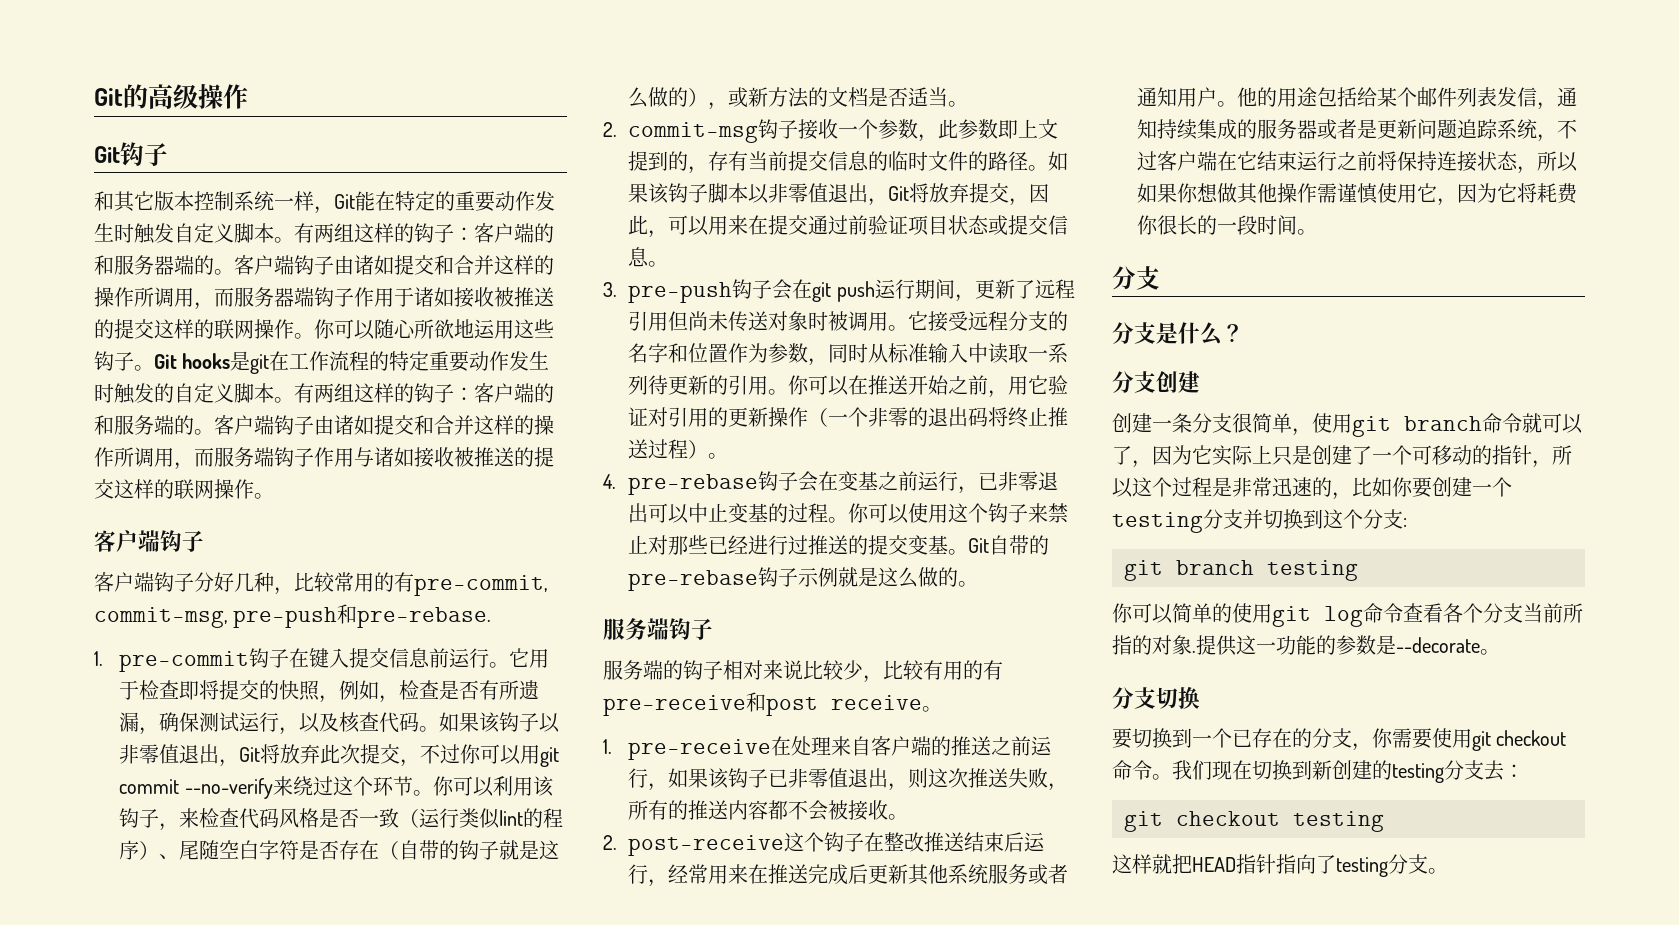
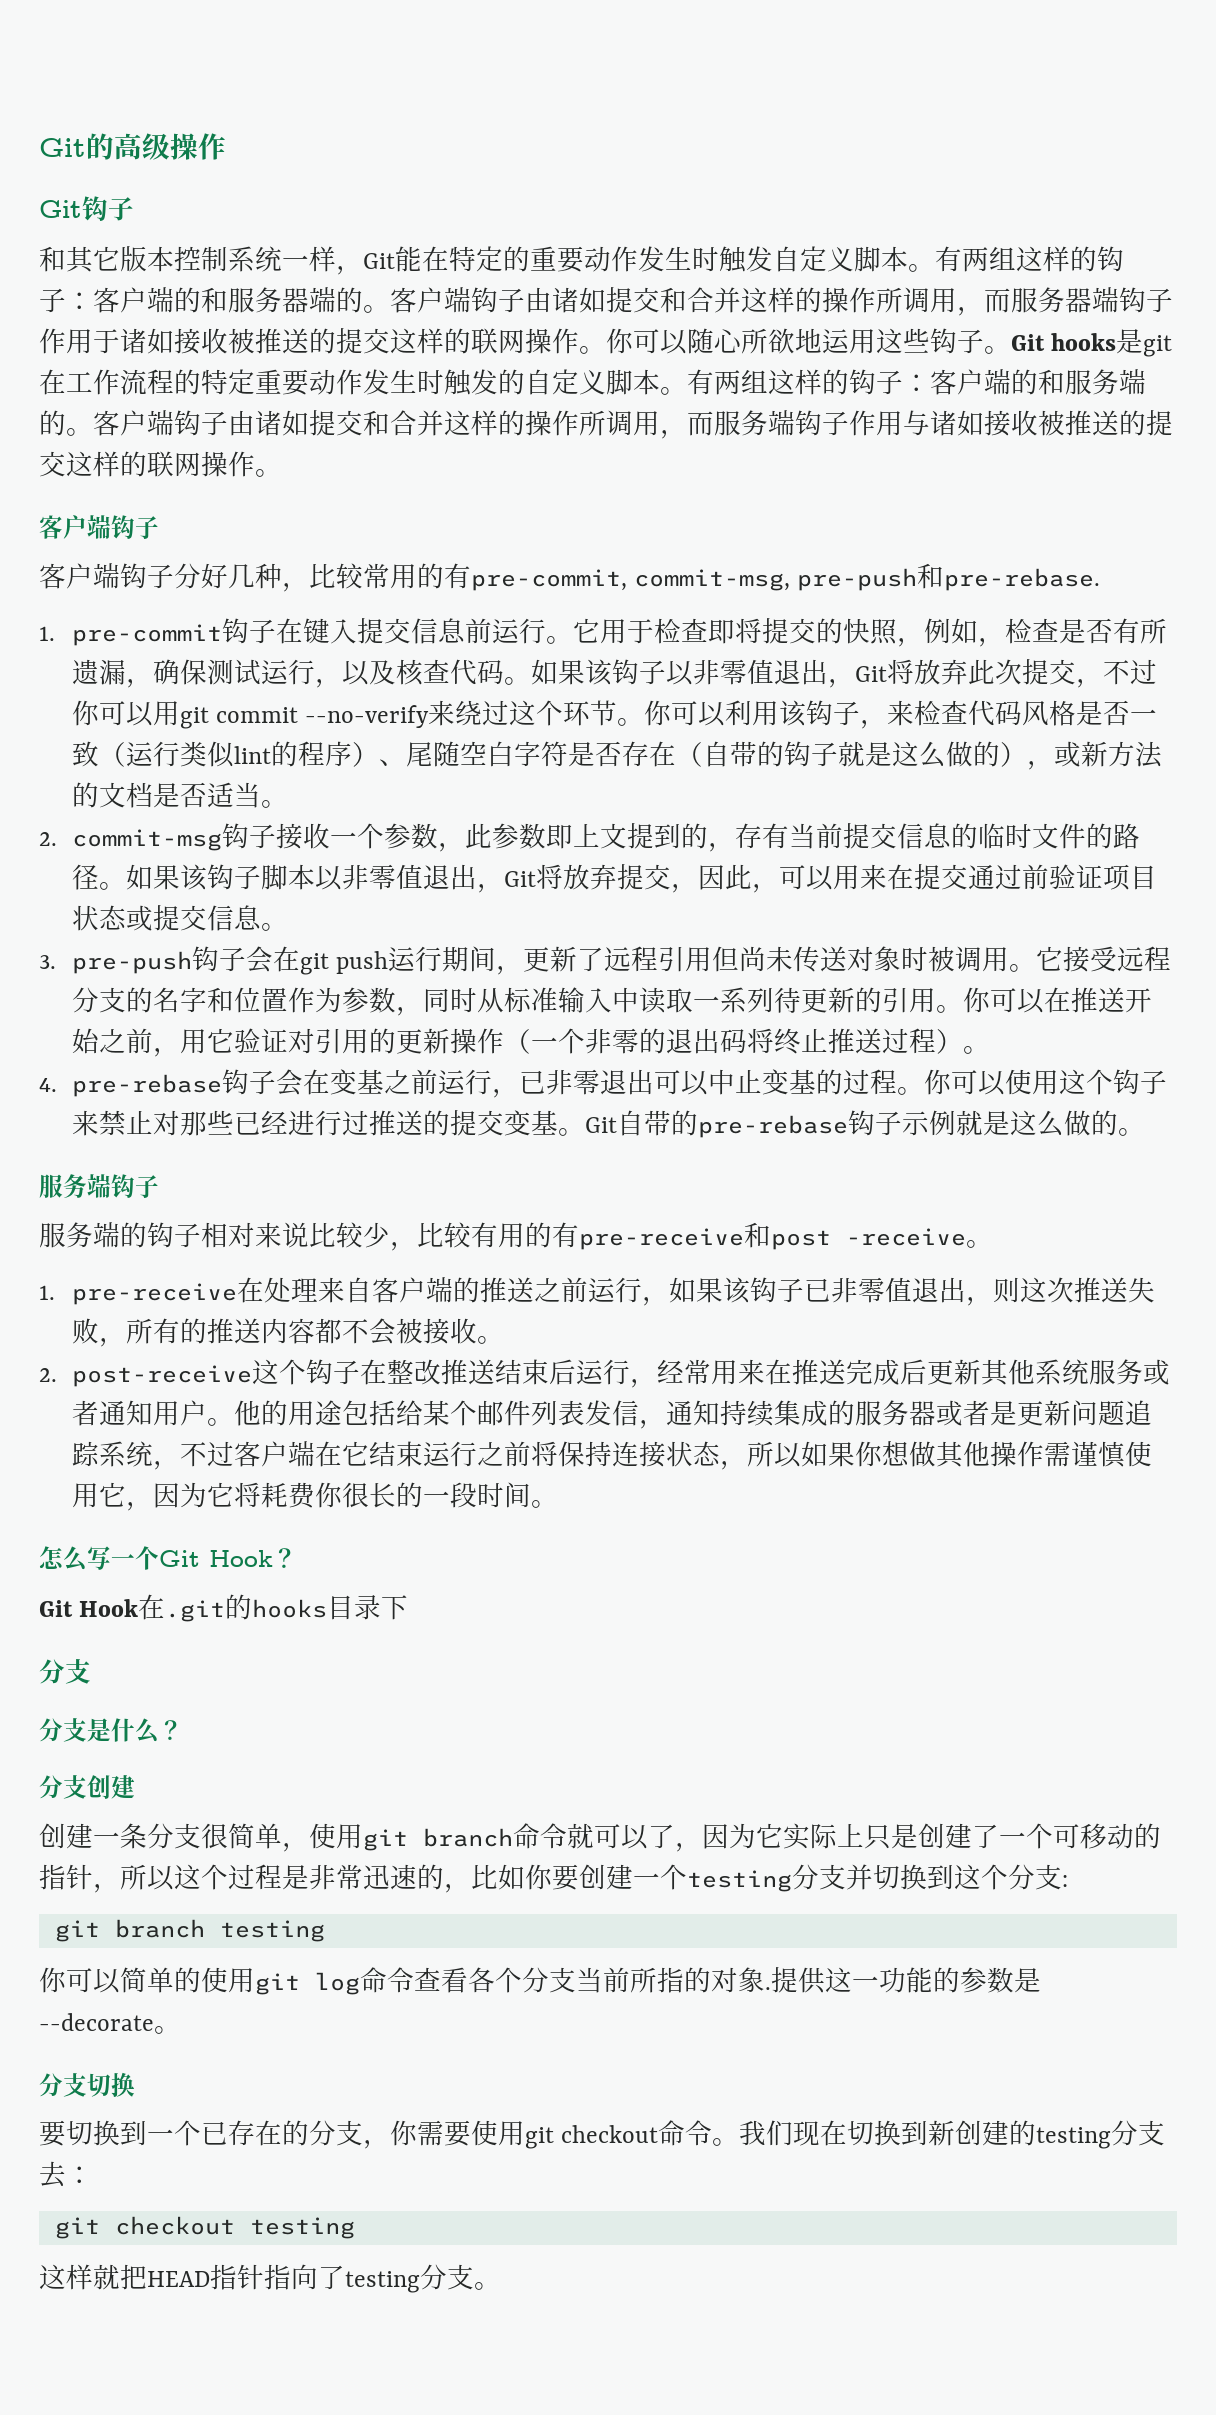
- 服务端的钩子相对来说比较少，比较有用的有pre-receive和post receive。
+ 服务端的钩子相对来说比较少，比较有用的有pre-receive和post -receive。
+ 怎么写一个Git Hook？
+ Git Hook在.git的hooks目录下

